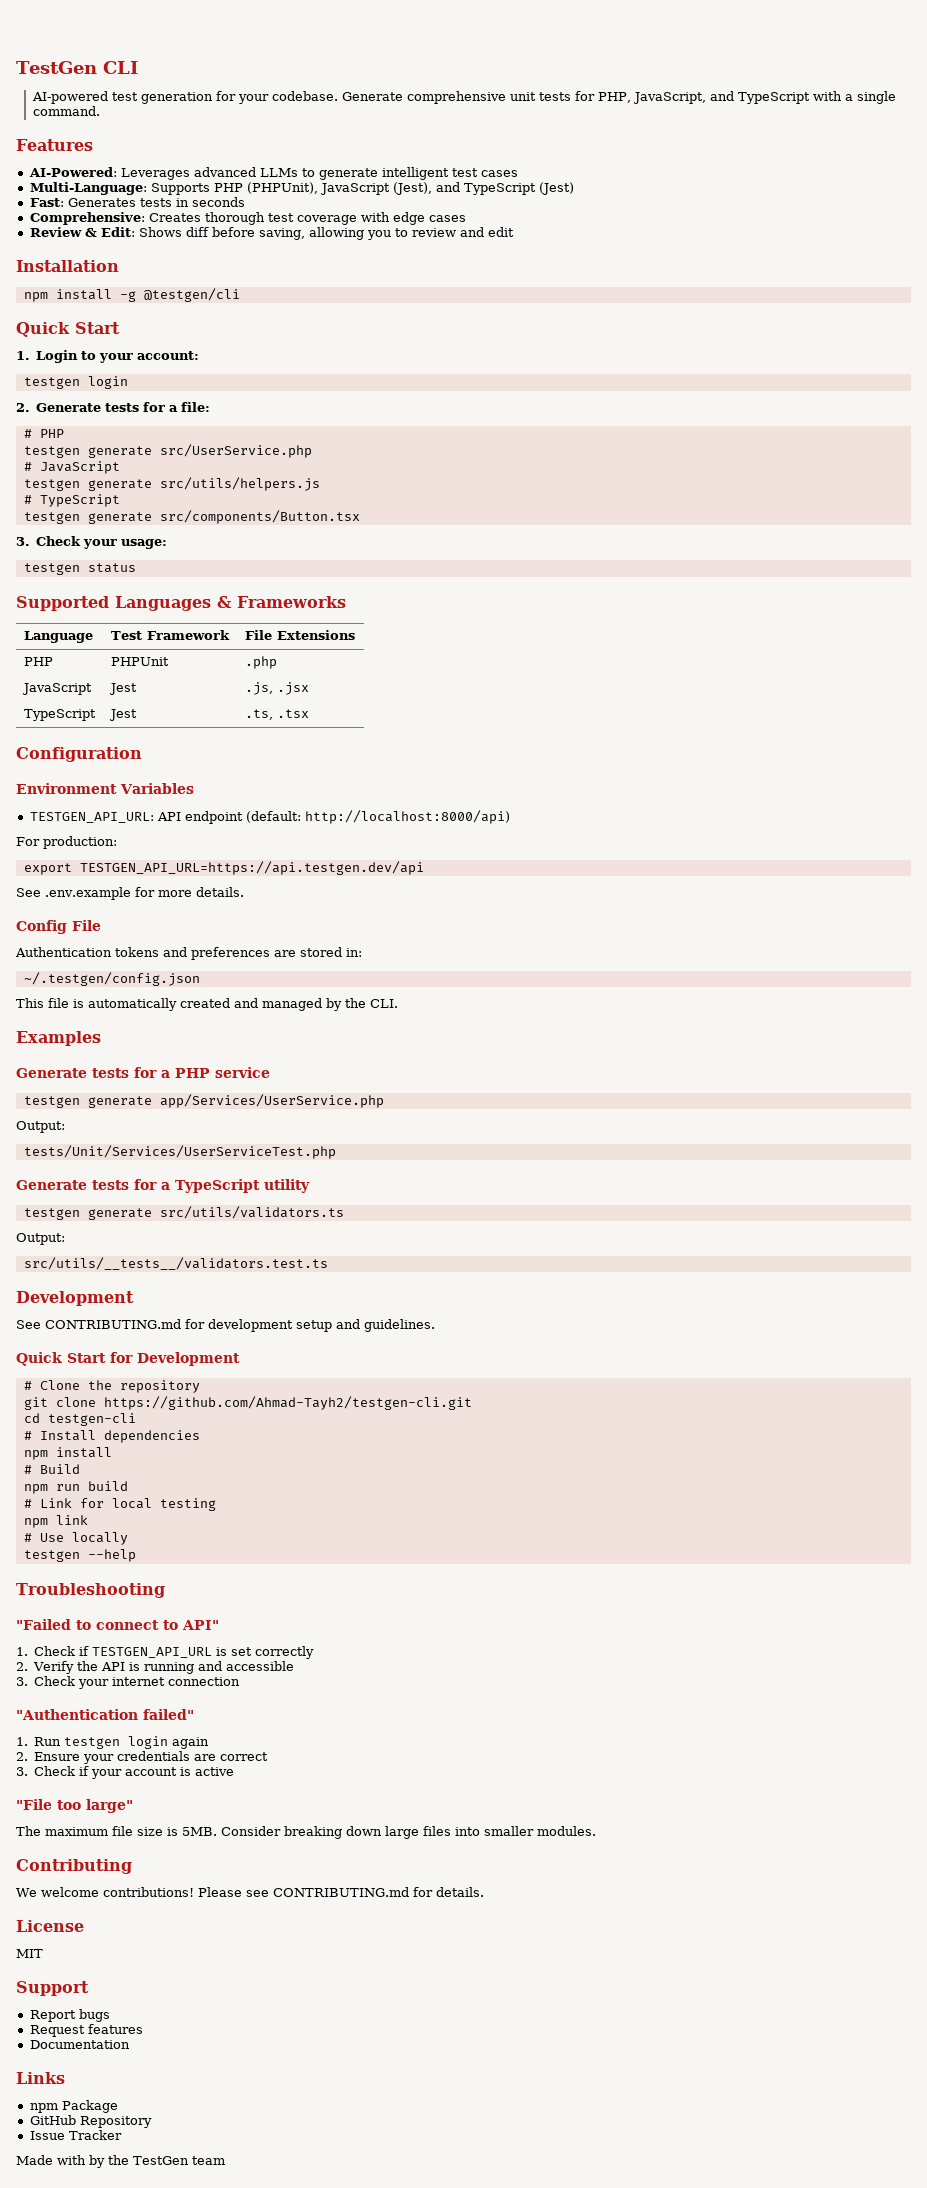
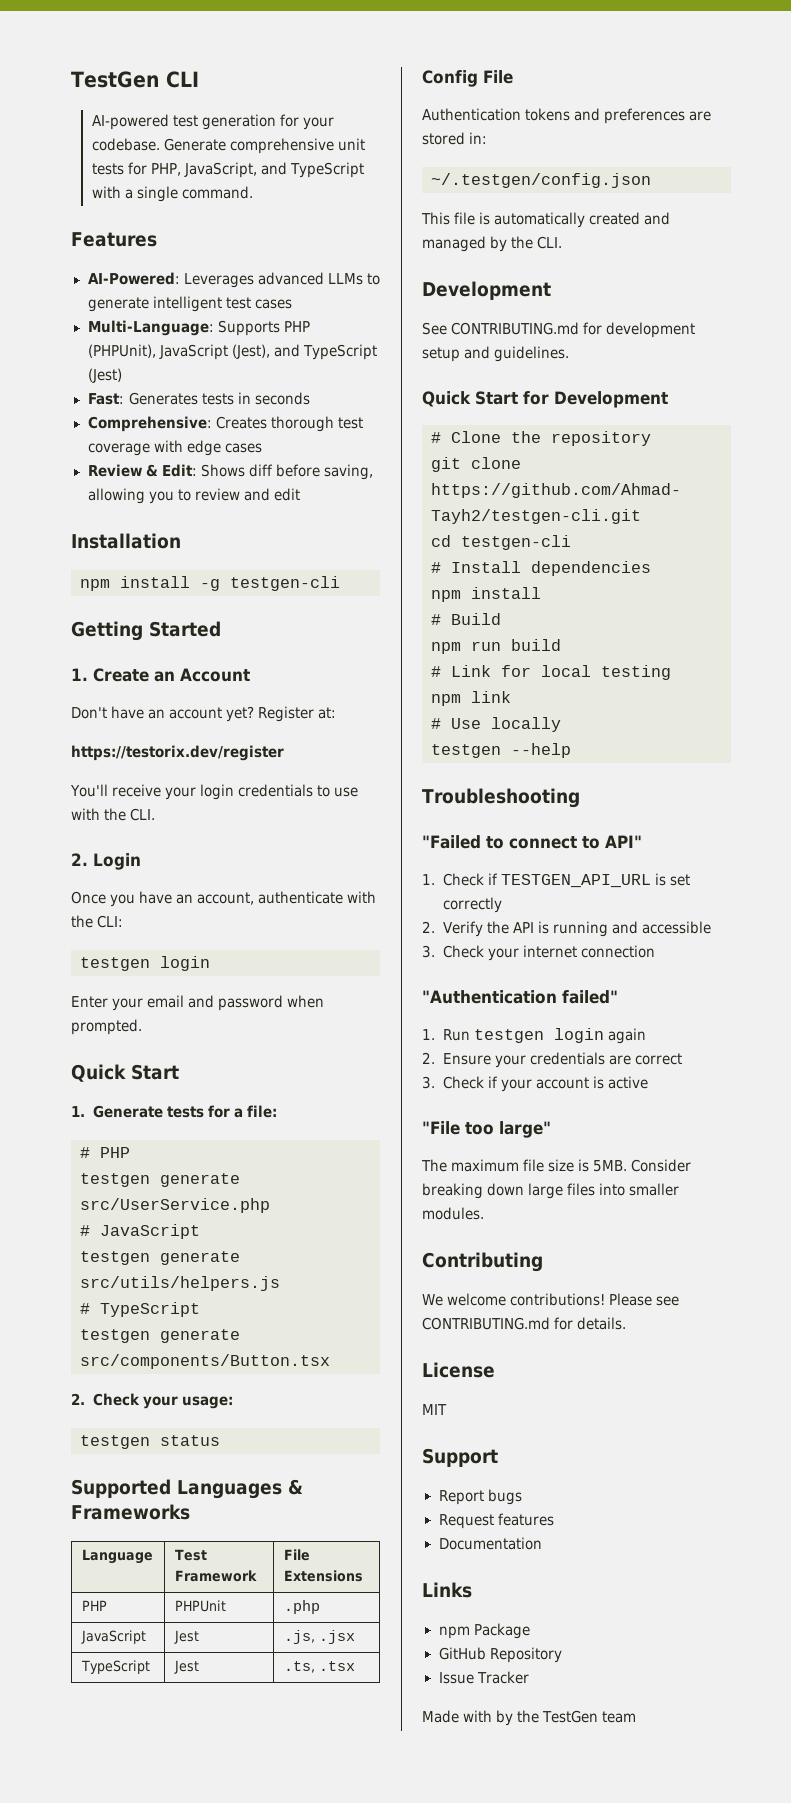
- npm install -g @testgen/cli
+ npm install -g testgen-cli
+ Getting Started
+ 1. Create an Account
+ Don't have an account yet? Register at:
+ https://testorix.dev/register
+ You'll receive your login credentials to use with the CLI.
+ 2. Login
+ Once you have an account, authenticate with the CLI:
+ testgen login
+ Enter your email and password when prompted.
  Quick Start
- 1. Login to your account:
- testgen login
- 2. Generate tests for a file:
+ 1. Generate tests for a file:
- 3. Check your usage:
+ 2. Check your usage:
- Configuration
- Environment Variables
- TESTGEN_API_URL: API endpoint (default: http://localhost:8000/api)
- For production:
- export TESTGEN_API_URL=https://api.testgen.dev/api
- See .env.example for more details.
- Examples
- Generate tests for a PHP service
- testgen generate app/Services/UserService.php
- Output:
- tests/Unit/Services/UserServiceTest.php
- Generate tests for a TypeScript utility
- testgen generate src/utils/validators.ts
- Output:
- src/utils/__tests__/validators.test.ts

